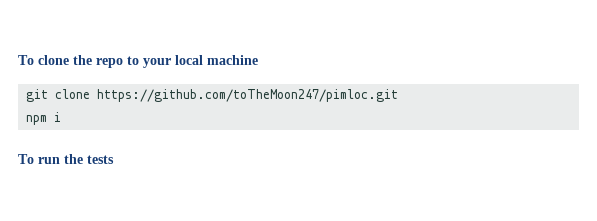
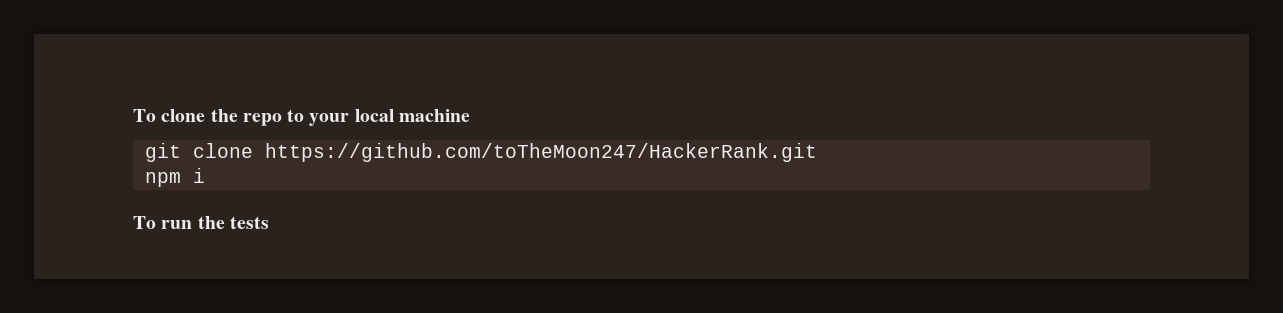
- git clone https://github.com/toTheMoon247/pimloc.git
+ git clone https://github.com/toTheMoon247/HackerRank.git

